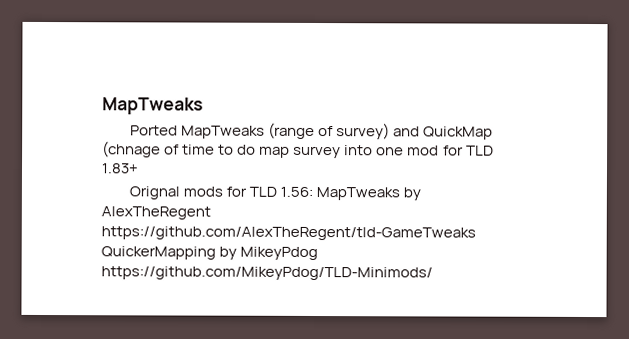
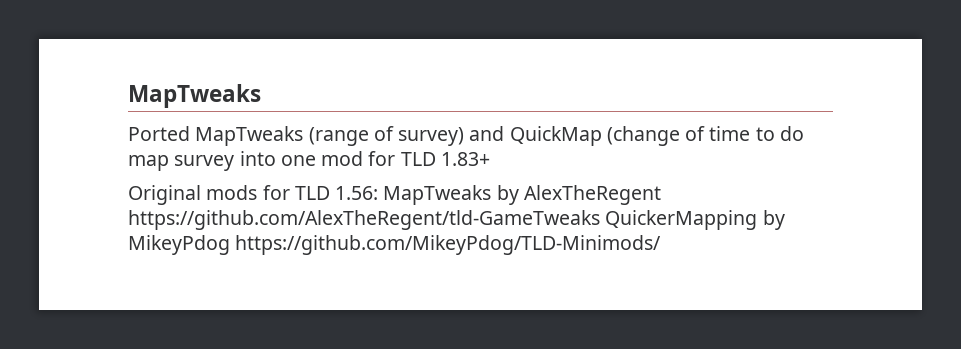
- Ported MapTweaks (range of survey) and QuickMap (chnage of time to do map survey into one mod for TLD 1.83+
+ Ported MapTweaks (range of survey) and QuickMap (change of time to do map survey into one mod for TLD 1.83+
- Orignal mods for TLD 1.56: MapTweaks by AlexTheRegent https://github.com/AlexTheRegent/tld-GameTweaks QuickerMapping by MikeyPdog https://github.com/MikeyPdog/TLD-Minimods/
+ Original mods for TLD 1.56: MapTweaks by AlexTheRegent https://github.com/AlexTheRegent/tld-GameTweaks QuickerMapping by MikeyPdog https://github.com/MikeyPdog/TLD-Minimods/

